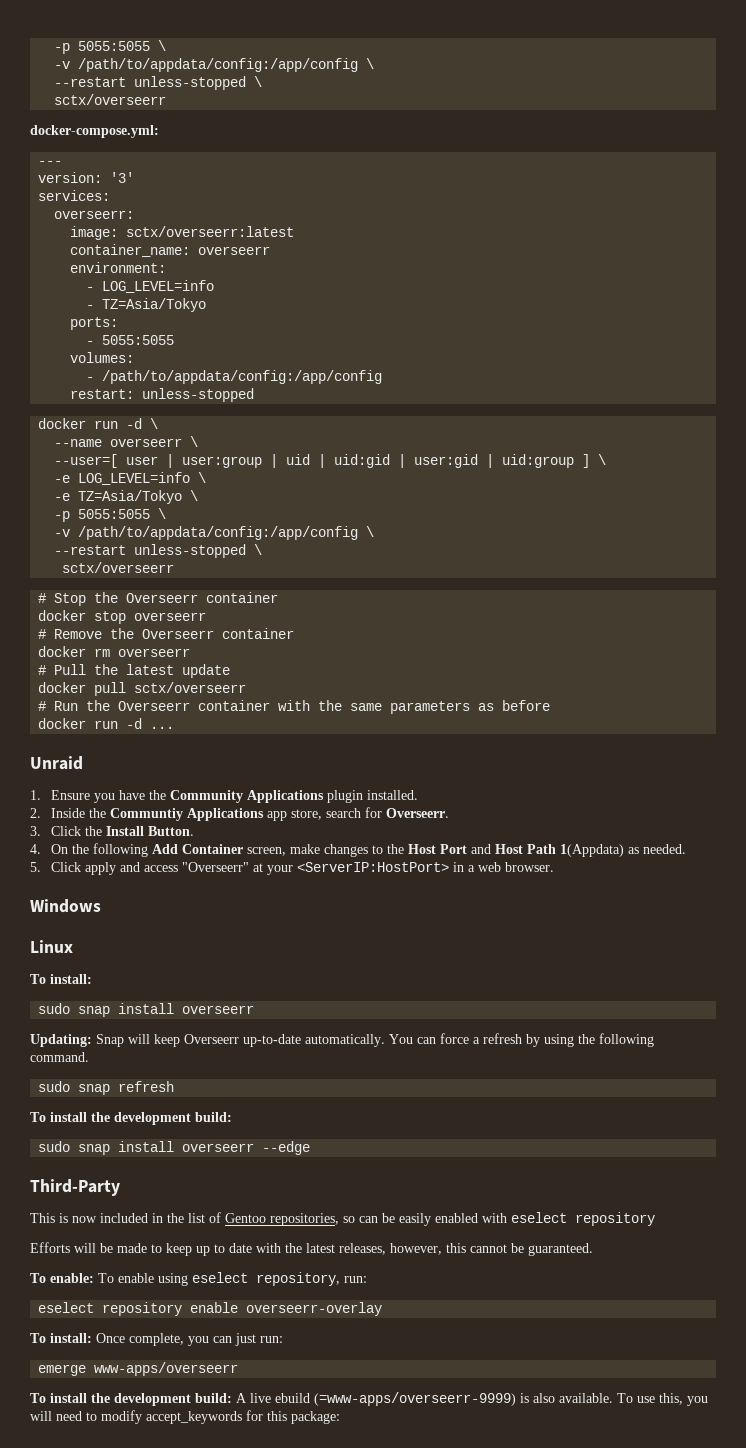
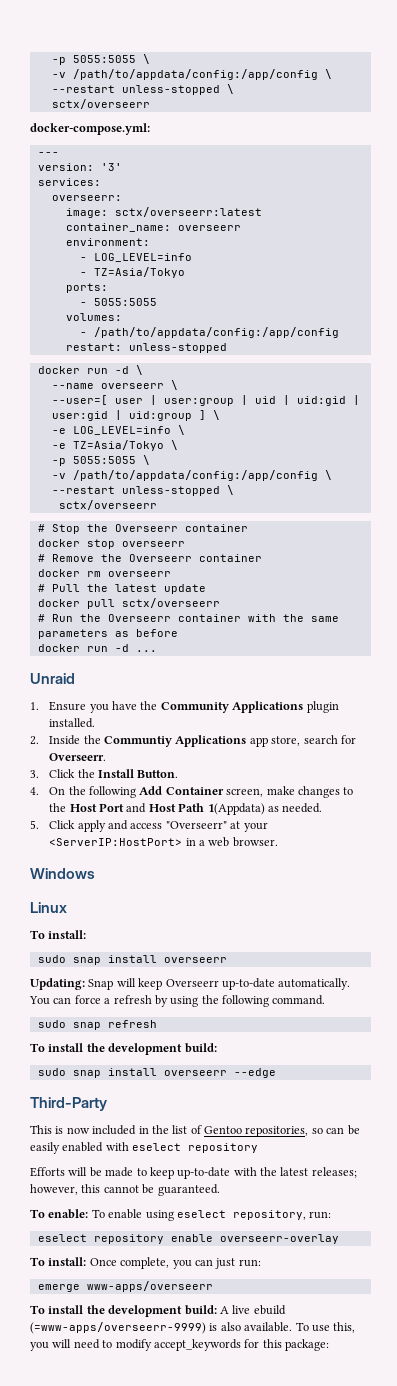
- Efforts will be made to keep up to date with the latest releases, however, this cannot be guaranteed.
+ Efforts will be made to keep up-to-date with the latest releases; however, this cannot be guaranteed.

